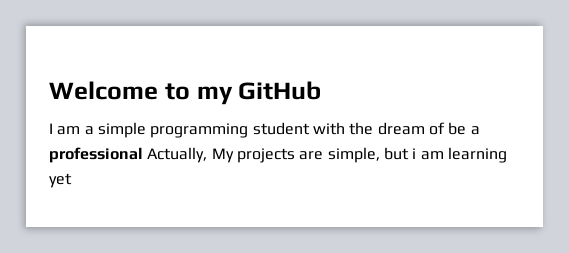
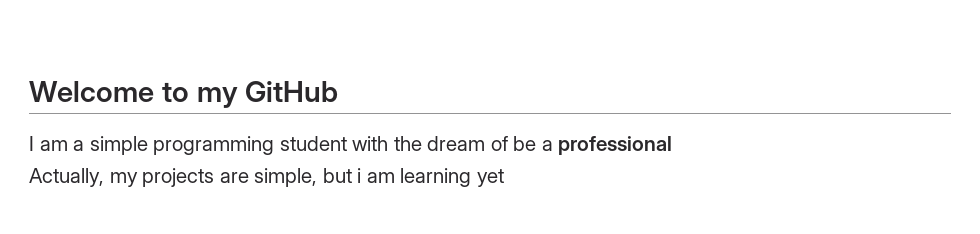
- I am a simple programming student with the dream of be a professional Actually, My projects are simple, but i am learning yet
+ I am a simple programming student with the dream of be a professional
+ Actually, my projects are simple, but i am learning yet

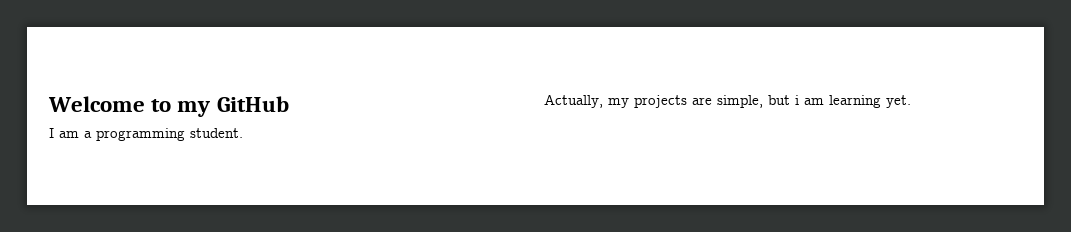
- I am a simple programming student with the dream of be a professional
+ I am a programming student.
- Actually, my projects are simple, but i am learning yet
+ Actually, my projects are simple, but i am learning yet.

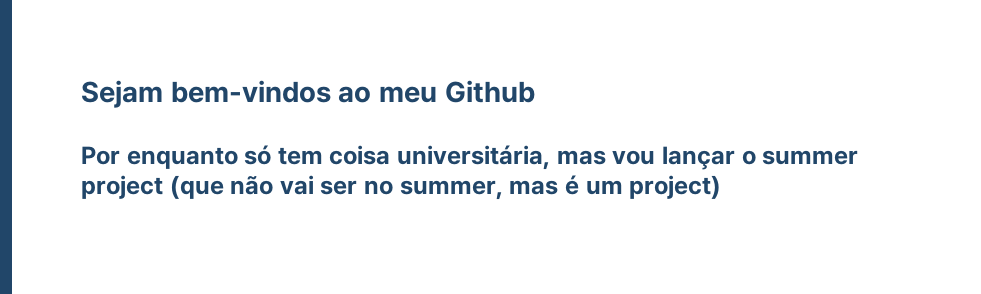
- Welcome to my GitHub
- I am a programming student.
- Actually, my projects are simple, but i am learning yet.
+ Sejam bem-vindos ao meu Github
+ Por enquanto só tem coisa universitária, mas vou lançar o summer project (que não vai ser no summer, mas é um project)

